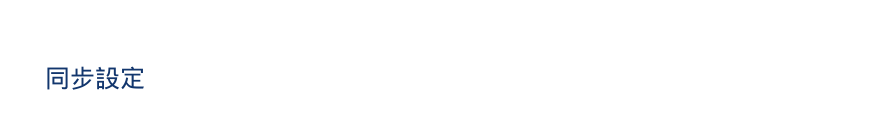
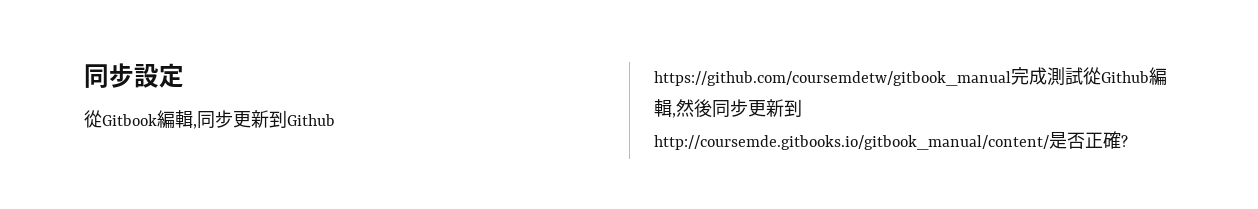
+ 從Gitbook編輯,同步更新到Github https://github.com/coursemdetw/gitbook_manual完成測試從Github編輯,然後同步更新到http://coursemde.gitbooks.io/gitbook_manual/content/是否正確?

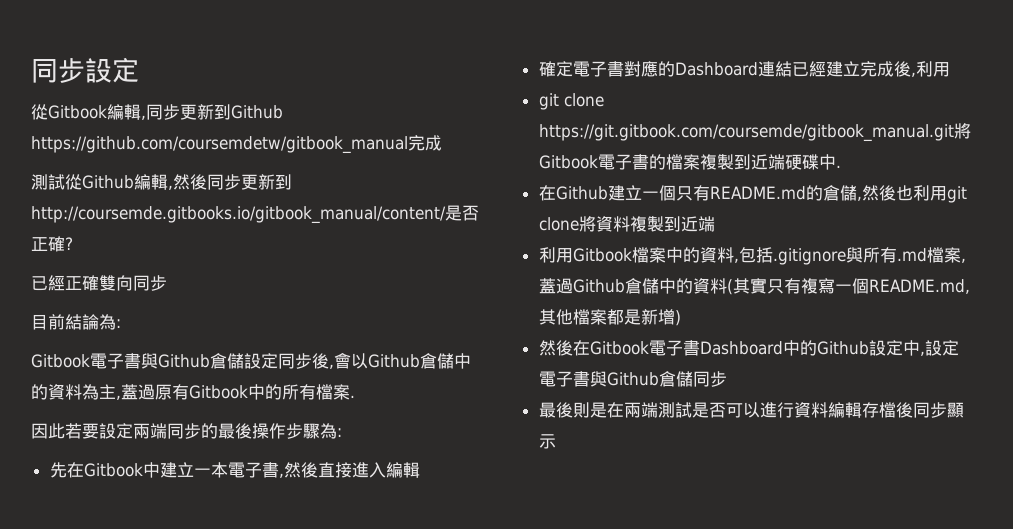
- 從Gitbook編輯,同步更新到Github https://github.com/coursemdetw/gitbook_manual完成測試從Github編輯,然後同步更新到http://coursemde.gitbooks.io/gitbook_manual/content/是否正確?
+ 從Gitbook編輯,同步更新到Github https://github.com/coursemdetw/gitbook_manual完成
+ 測試從Github編輯,然後同步更新到http://coursemde.gitbooks.io/gitbook_manual/content/是否正確?
+ 已經正確雙向同步
+ 目前結論為:
+ Gitbook電子書與Github倉儲設定同步後,會以Github倉儲中的資料為主,蓋過原有Gitbook中的所有檔案.
+ 因此若要設定兩端同步的最後操作步驟為:
+ 先在Gitbook中建立一本電子書,然後直接進入編輯
+ 確定電子書對應的Dashboard連結已經建立完成後,利用
+ git clone https://git.gitbook.com/coursemde/gitbook_manual.git將Gitbook電子書的檔案複製到近端硬碟中.
+ 在Github建立一個只有README.md的倉儲,然後也利用git clone將資料複製到近端
+ 利用Gitbook檔案中的資料,包括.gitignore與所有.md檔案,蓋過Github倉儲中的資料(其實只有複寫一個README.md,其他檔案都是新增)
+ 然後在Gitbook電子書Dashboard中的Github設定中,設定電子書與Github倉儲同步
+ 最後則是在兩端測試是否可以進行資料編輯存檔後同步顯示

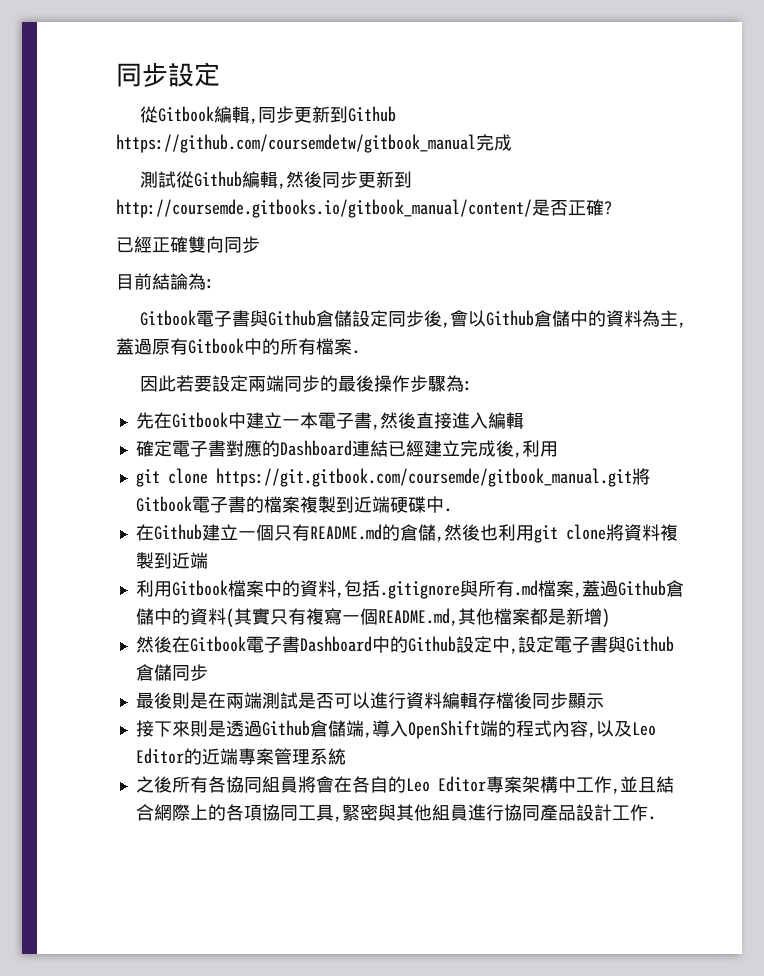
+ 接下來則是透過Github倉儲端,導入OpenShift端的程式內容,以及Leo Editor的近端專案管理系統
+ 之後所有各協同組員將會在各自的Leo Editor專案架構中工作,並且結合網際上的各項協同工具,緊密與其他組員進行協同產品設計工作.

